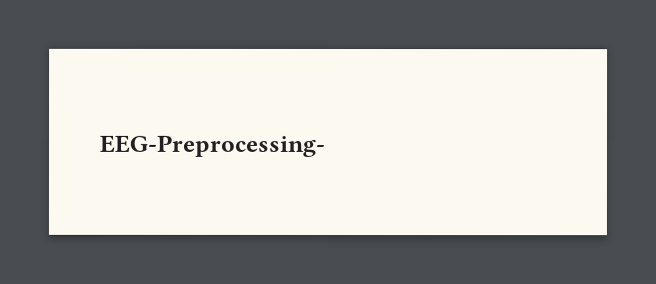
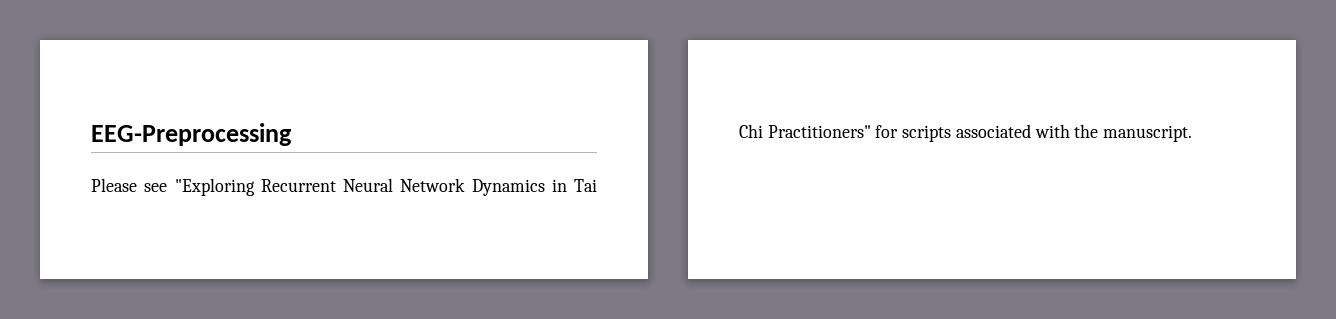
- EEG-Preprocessing-
+ EEG-Preprocessing
+ Please see "Exploring Recurrent Neural Network Dynamics in Tai Chi Practitioners" for scripts associated with the manuscript.

